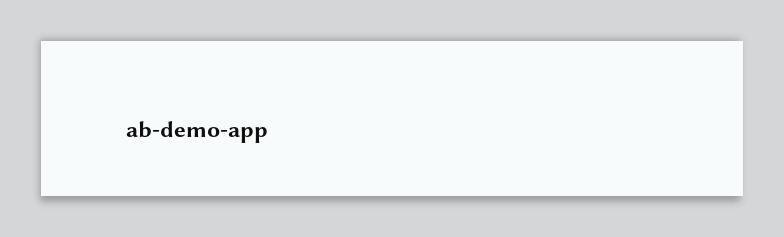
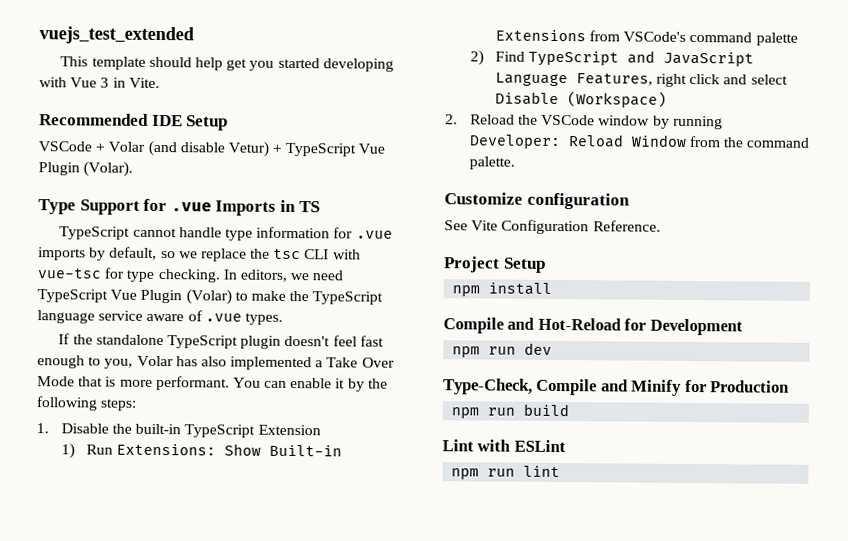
- ab-demo-app
+ vuejs_test_extended
+ This template should help get you started developing with Vue 3 in Vite.
+ Recommended IDE Setup
+ VSCode + Volar (and disable Vetur) + TypeScript Vue Plugin (Volar).
+ Type Support for .vue Imports in TS
+ TypeScript cannot handle type information for .vue imports by default, so we replace the tsc CLI with vue-tsc for type checking. In editors, we need TypeScript Vue Plugin (Volar) to make the TypeScript language service aware of .vue types.
+ If the standalone TypeScript plugin doesn't feel fast enough to you, Volar has also implemented a Take Over Mode that is more performant. You can enable it by the following steps:
+ 1. Disable the built-in TypeScript Extension
+ 1) Run Extensions: Show Built-in Extensions from VSCode's command palette
+ 2) Find TypeScript and JavaScript Language Features, right click and select Disable (Workspace)
+ 2. Reload the VSCode window by running Developer: Reload Window from the command palette.
+ Customize configuration
+ See Vite Configuration Reference.
+ Project Setup
+ npm install
+ Compile and Hot-Reload for Development
+ npm run dev
+ Type-Check, Compile and Minify for Production
+ npm run build
+ Lint with ESLint
+ npm run lint

